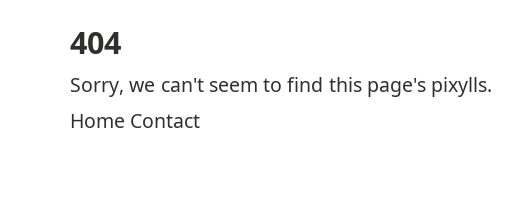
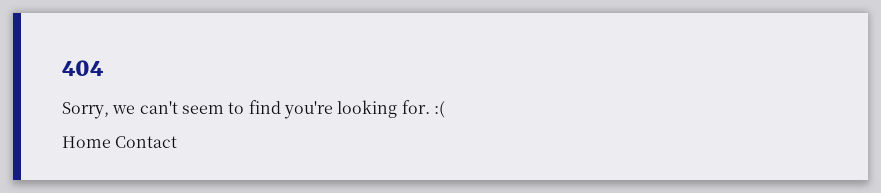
- Sorry, we can't seem to find this page's pixylls.
+ Sorry, we can't seem to find you're looking for. :(

